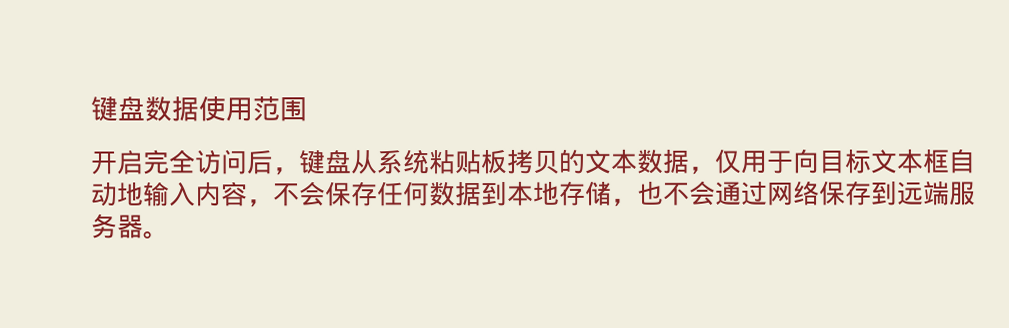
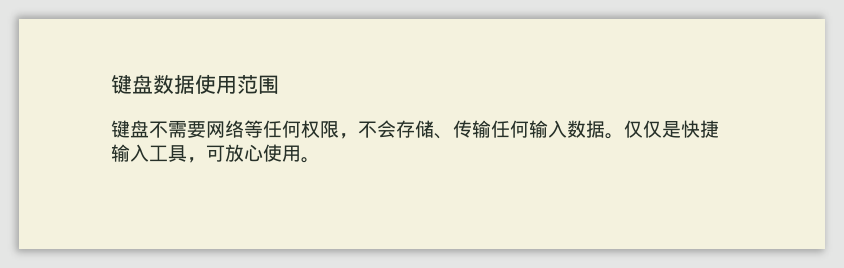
- 开启完全访问后，键盘从系统粘贴板拷贝的文本数据，仅用于向目标文本框自动地输入内容，不会保存任何数据到本地存储，也不会通过网络保存到远端服务器。
+ 键盘不需要网络等任何权限，不会存储、传输任何输入数据。仅仅是快捷输入工具，可放心使用。

